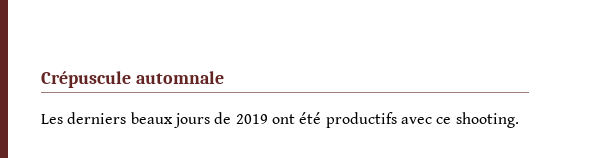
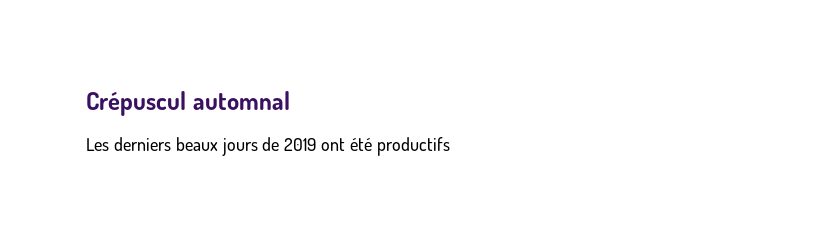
- Crépuscule automnale
+ Crépuscul automnal
- Les derniers beaux jours de 2019 ont été productifs avec ce shooting.
+ Les derniers beaux jours de 2019 ont été productifs

